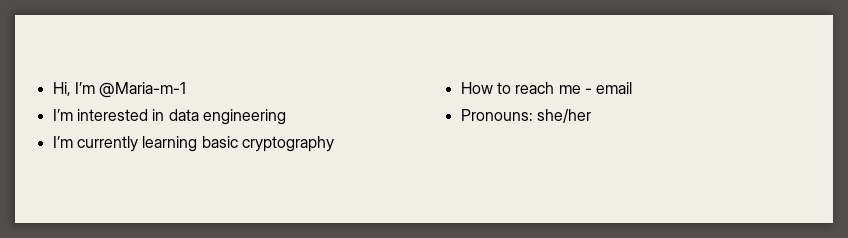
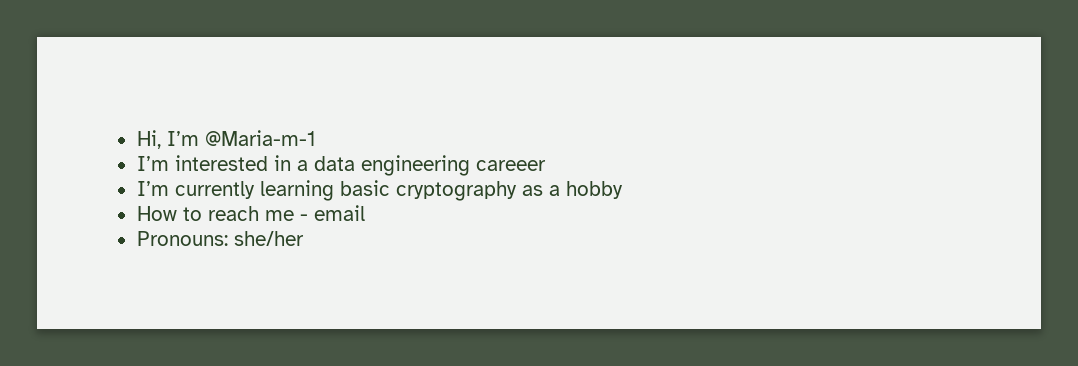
- I’m interested in data engineering
+ I’m interested in a data engineering careeer
- I’m currently learning basic cryptography
+ I’m currently learning basic cryptography as a hobby

